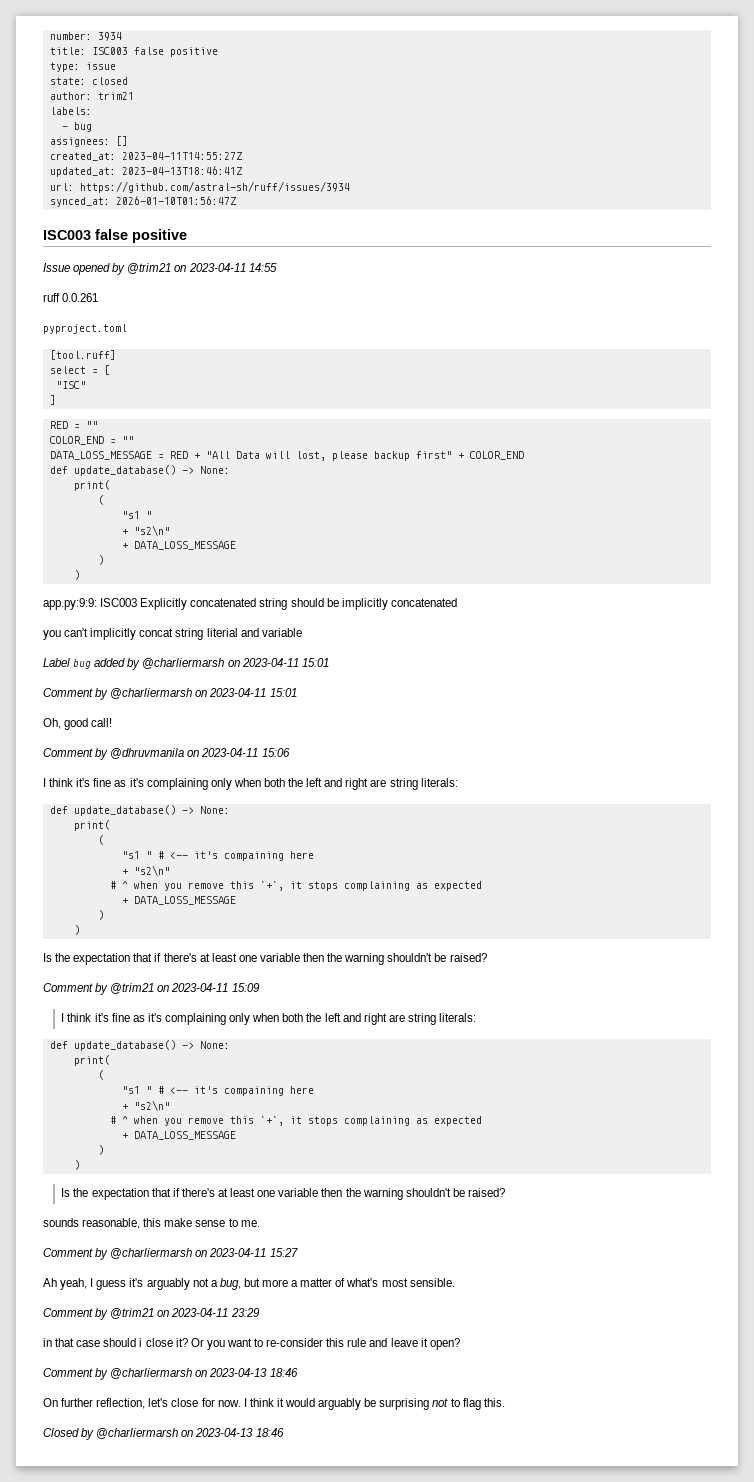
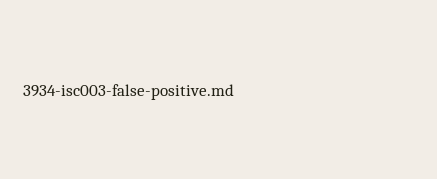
- number: 3934
- title: ISC003 false positive
- type: issue
- state: closed
- author: trim21
- labels:
- - bug
- assignees: []
- created_at: 2023-04-11T14:55:27Z
- updated_at: 2023-04-13T18:46:41Z
- url: https://github.com/astral-sh/ruff/issues/3934
- synced_at: 2026-01-10T01:56:47Z
- ISC003 false positive
- Issue opened by @trim21 on 2023-04-11 14:55
- ruff 0.0.261
- pyproject.toml
- [tool.ruff]
- select = [
- "ISC"
- ]
- RED = ""
- COLOR_END = ""
- DATA_LOSS_MESSAGE = RED + "All Data will lost, please backup first" + COLOR_END
- def update_database() -> None:
- print(
- (
- "s1 "
- + "s2\n"
- + DATA_LOSS_MESSAGE
- )
- )
- app.py:9:9: ISC003 Explicitly concatenated string should be implicitly concatenated
- you can't implicitly concat string literial and variable
- Label bug added by @charliermarsh on 2023-04-11 15:01
- Comment by @charliermarsh on 2023-04-11 15:01
- Oh, good call!
- Comment by @dhruvmanila on 2023-04-11 15:06
- I think it's fine as it's complaining only when both the left and right are string literals:
- def update_database() -> None:
- print(
- (
- "s1 " # <-- it's compaining here
- + "s2\n"
- # ^ when you remove this `+`, it stops complaining as expected
- + DATA_LOSS_MESSAGE
- )
- )
- Is the expectation that if there's at least one variable then the warning shouldn't be raised?
- Comment by @trim21 on 2023-04-11 15:09
- I think it's fine as it's complaining only when both the left and right are string literals:
- def update_database() -> None:
- print(
- (
- "s1 " # <-- it's compaining here
- + "s2\n"
- # ^ when you remove this `+`, it stops complaining as expected
- + DATA_LOSS_MESSAGE
- )
- )
- Is the expectation that if there's at least one variable then the warning shouldn't be raised?
- sounds reasonable, this make sense to me.
- Comment by @charliermarsh on 2023-04-11 15:27
- Ah yeah, I guess it's arguably not a bug, but more a matter of what's most sensible.
- Comment by @trim21 on 2023-04-11 23:29
- in that case should i close it? Or you want to re-consider this rule and leave it open?
- Comment by @charliermarsh on 2023-04-13 18:46
- On further reflection, let's close for now. I think it would arguably be surprising not to flag this.
- Closed by @charliermarsh on 2023-04-13 18:46
+ 3934-isc003-false-positive.md

